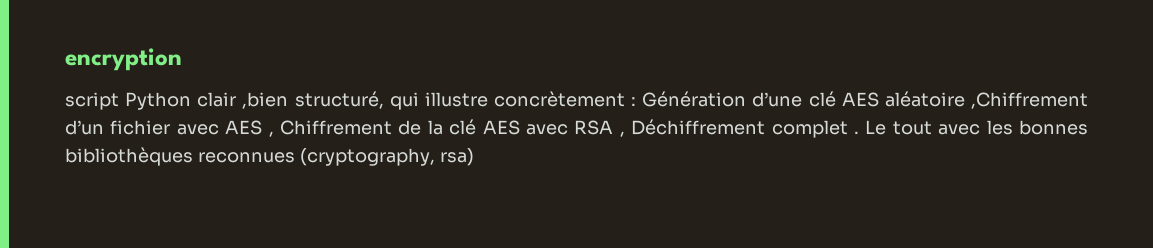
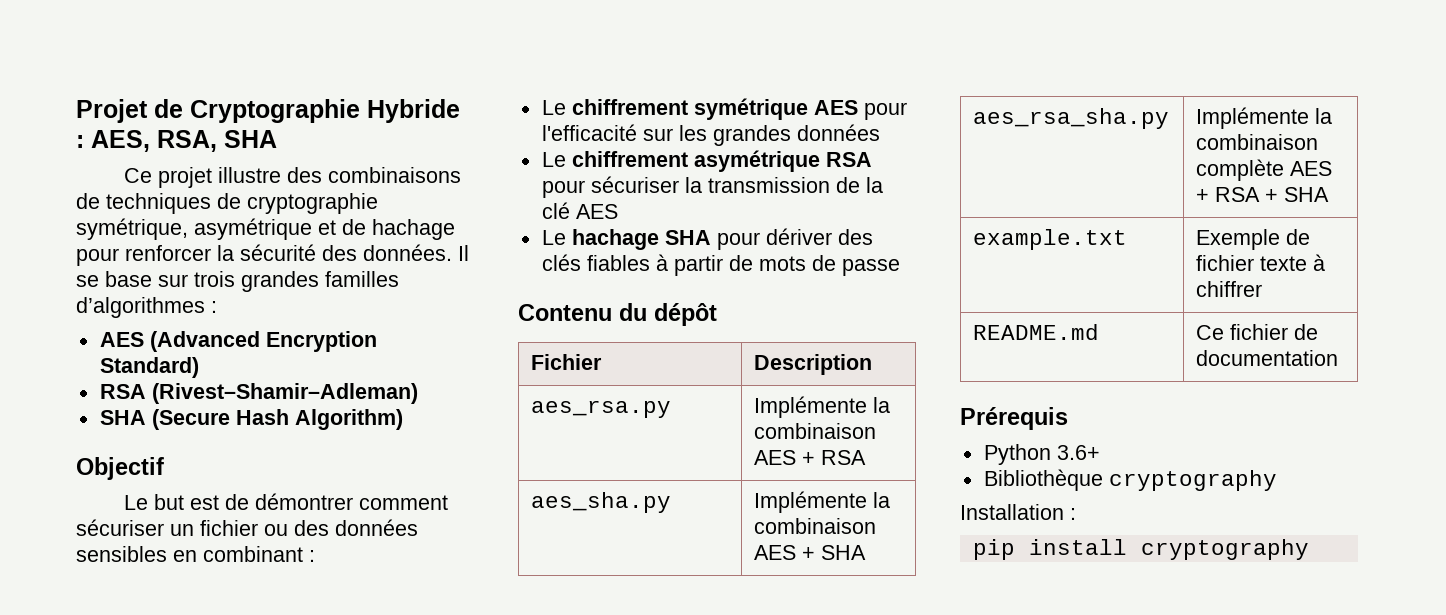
- encryption
- script Python clair ,bien structuré, qui illustre concrètement : Génération d’une clé AES aléatoire ,Chiffrement d’un fichier avec AES , Chiffrement de la clé AES avec RSA , Déchiffrement complet . Le tout avec les bonnes bibliothèques reconnues (cryptography, rsa)
+ Projet de Cryptographie Hybride : AES, RSA, SHA
+ Ce projet illustre des combinaisons de techniques de cryptographie symétrique, asymétrique et de hachage pour renforcer la sécurité des données. Il se base sur trois grandes familles d’algorithmes :
+ AES (Advanced Encryption Standard)
+ RSA (Rivest–Shamir–Adleman)
+ SHA (Secure Hash Algorithm)
+ Objectif
+ Le but est de démontrer comment sécuriser un fichier ou des données sensibles en combinant :
+ Le chiffrement symétrique AES pour l'efficacité sur les grandes données
+ Le chiffrement asymétrique RSA pour sécuriser la transmission de la clé AES
+ Le hachage SHA pour dériver des clés fiables à partir de mots de passe
+ Contenu du dépôt
+ Fichier | Description
+ aes_rsa.py | Implémente la combinaison AES + RSA
+ aes_sha.py | Implémente la combinaison AES + SHA
+ aes_rsa_sha.py | Implémente la combinaison complète AES + RSA + SHA
+ example.txt | Exemple de fichier texte à chiffrer
+ README.md | Ce fichier de documentation
+ Prérequis
+ Python 3.6+
+ Bibliothèque cryptography
+ Installation :
+ pip install cryptography

